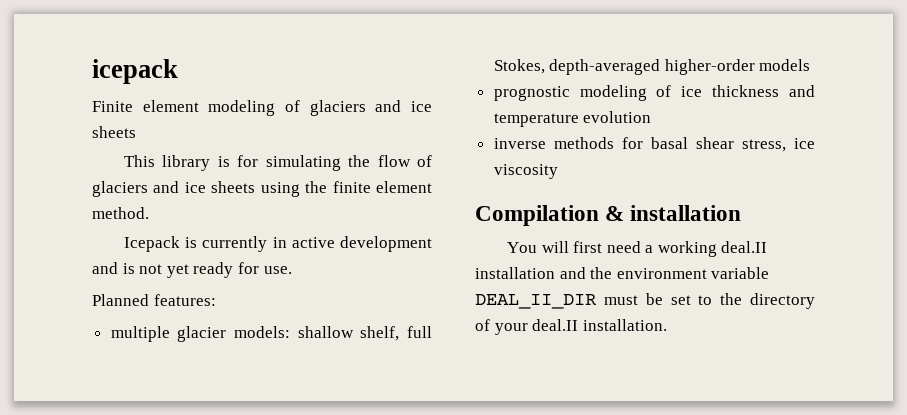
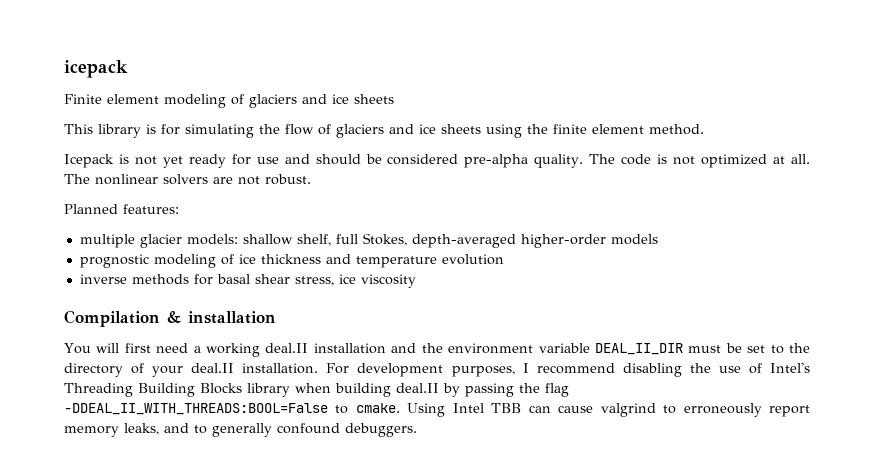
- Icepack is currently in active development and is not yet ready for use.
+ Icepack is not yet ready for use and should be considered pre-alpha quality. The code is not optimized at all. The nonlinear solvers are not robust.
+ For development purposes, I recommend disabling the use of Intel's Threading Building Blocks library when building deal.II by passing the flag -DDEAL_II_WITH_THREADS:BOOL=False to cmake. Using Intel TBB can cause valgrind to erroneously report memory leaks, and to generally confound debuggers.

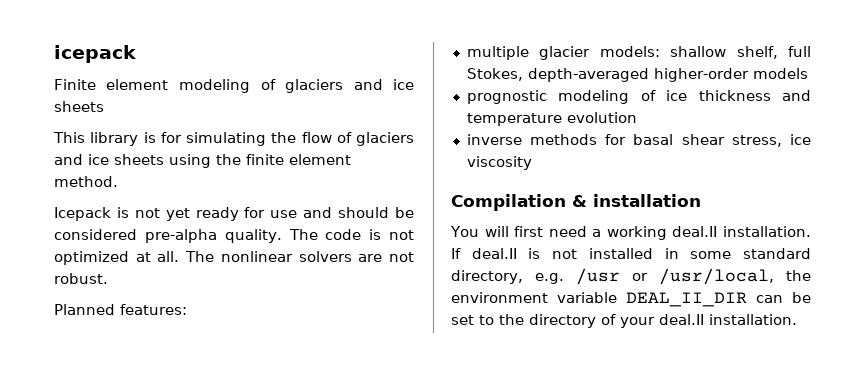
- You will first need a working deal.II installation and the environment variable DEAL_II_DIR must be set to the directory of your deal.II installation. For development purposes, I recommend disabling the use of Intel's Threading Building Blocks library when building deal.II by passing the flag -DDEAL_II_WITH_THREADS:BOOL=False to cmake. Using Intel TBB can cause valgrind to erroneously report memory leaks, and to generally confound debuggers.
+ You will first need a working deal.II installation. If deal.II is not installed in some standard directory, e.g. /usr or /usr/local, the environment variable DEAL_II_DIR can be set to the directory of your deal.II installation.

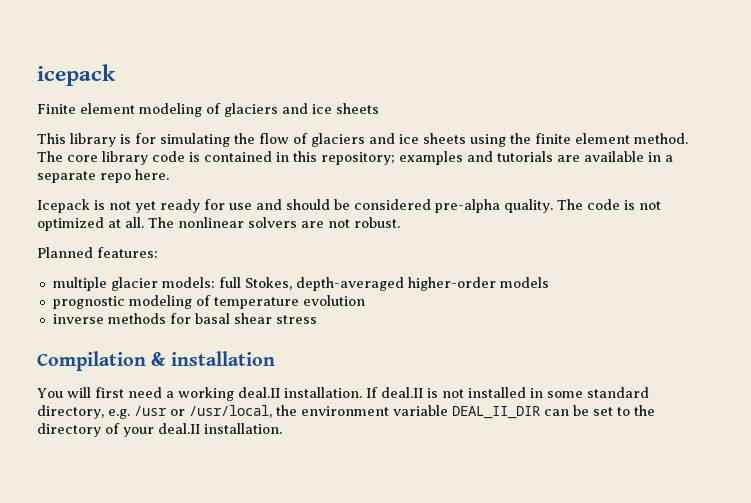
+ The core library code is contained in this repository; examples and tutorials are available in a separate repo here.
- multiple glacier models: shallow shelf, full Stokes, depth-averaged higher-order models
+ multiple glacier models: full Stokes, depth-averaged higher-order models
- prognostic modeling of ice thickness and temperature evolution
+ prognostic modeling of temperature evolution
- inverse methods for basal shear stress, ice viscosity
+ inverse methods for basal shear stress

